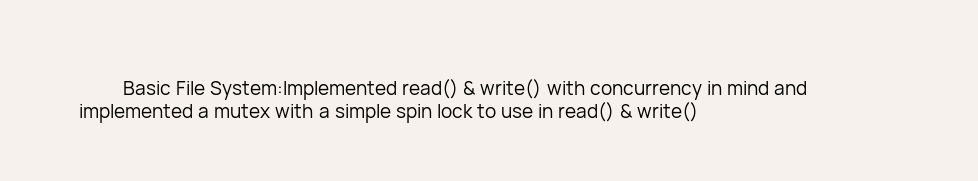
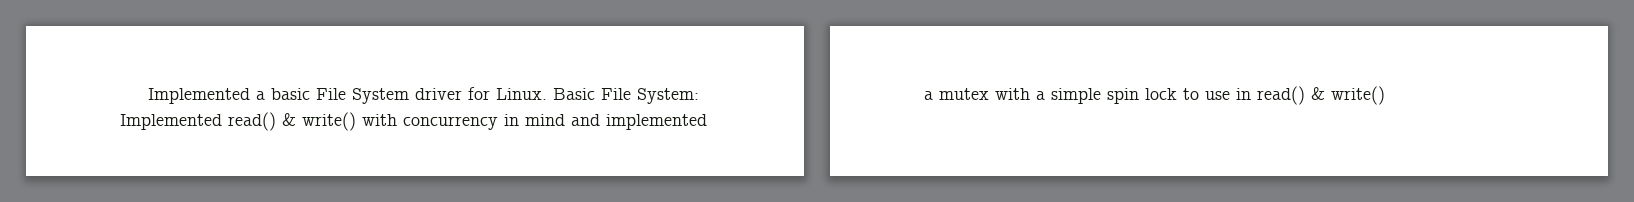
- Basic File System:Implemented read() & write() with concurrency in mind and implemented a mutex with a simple spin lock to use in read() & write()
+ Implemented a basic File System driver for Linux. Basic File System: Implemented read() & write() with concurrency in mind and implemented a mutex with a simple spin lock to use in read() & write()

